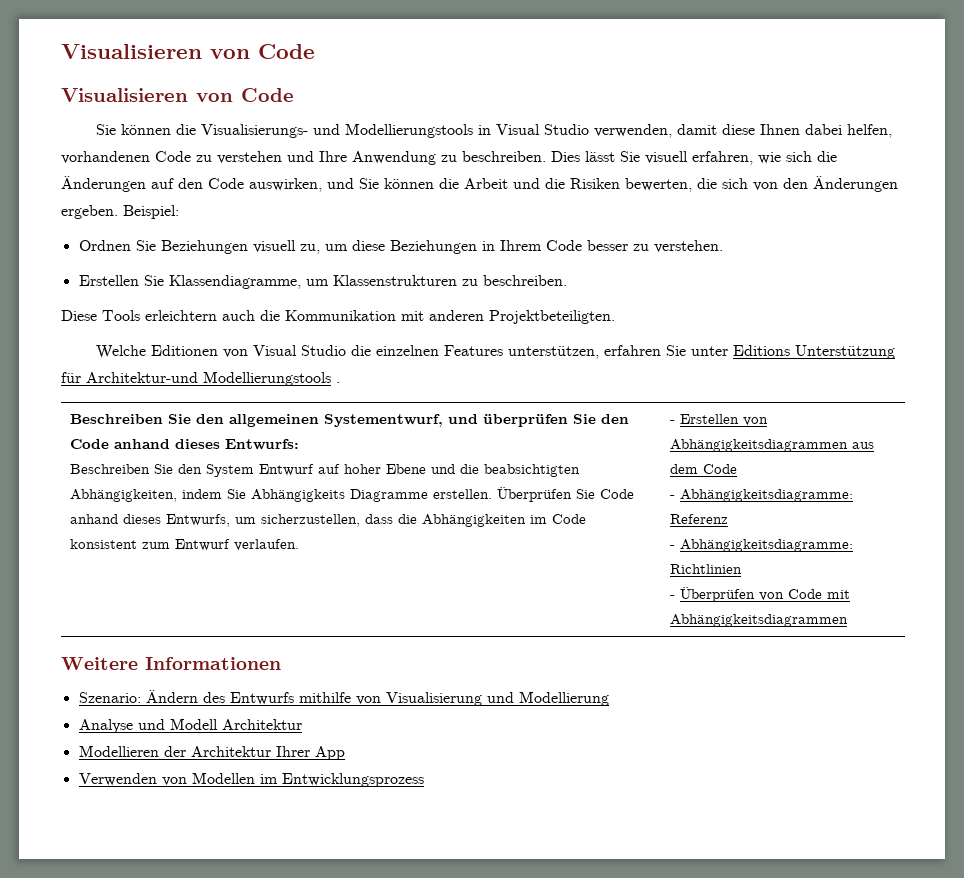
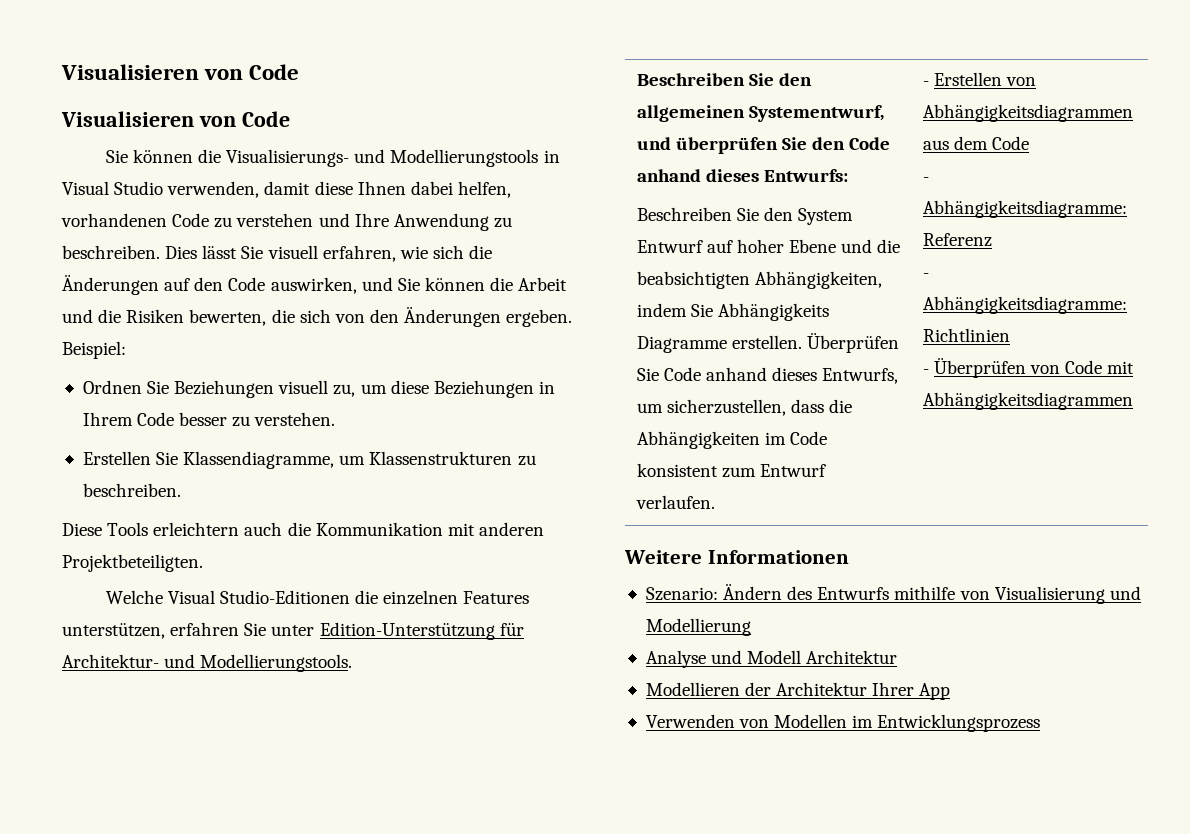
- Welche Editionen von Visual Studio die einzelnen Features unterstützen, erfahren Sie unter Editions Unterstützung für Architektur-und Modellierungstools .
+ Welche Visual Studio-Editionen die einzelnen Features unterstützen, erfahren Sie unter Edition-Unterstützung für Architektur- und Modellierungstools.

